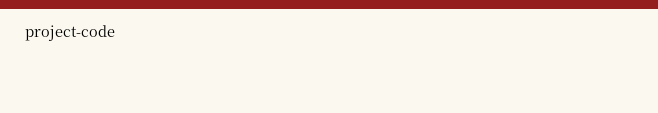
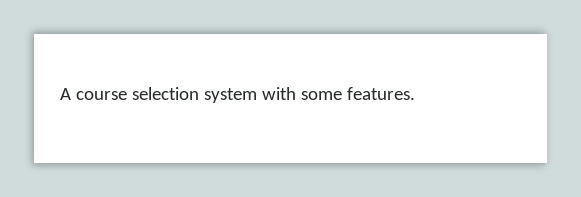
- project-code
+ A course selection system with some features.

